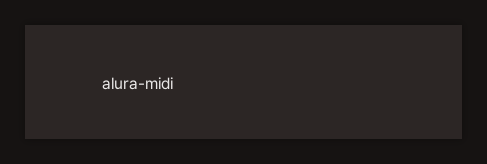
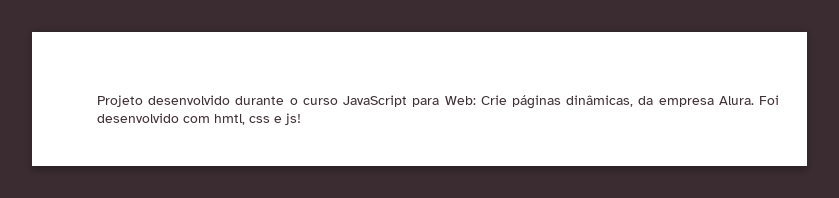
- alura-midi
+ Projeto desenvolvido durante o curso JavaScript para Web: Crie páginas dinâmicas, da empresa Alura. Foi desenvolvido com hmtl, css e js!

